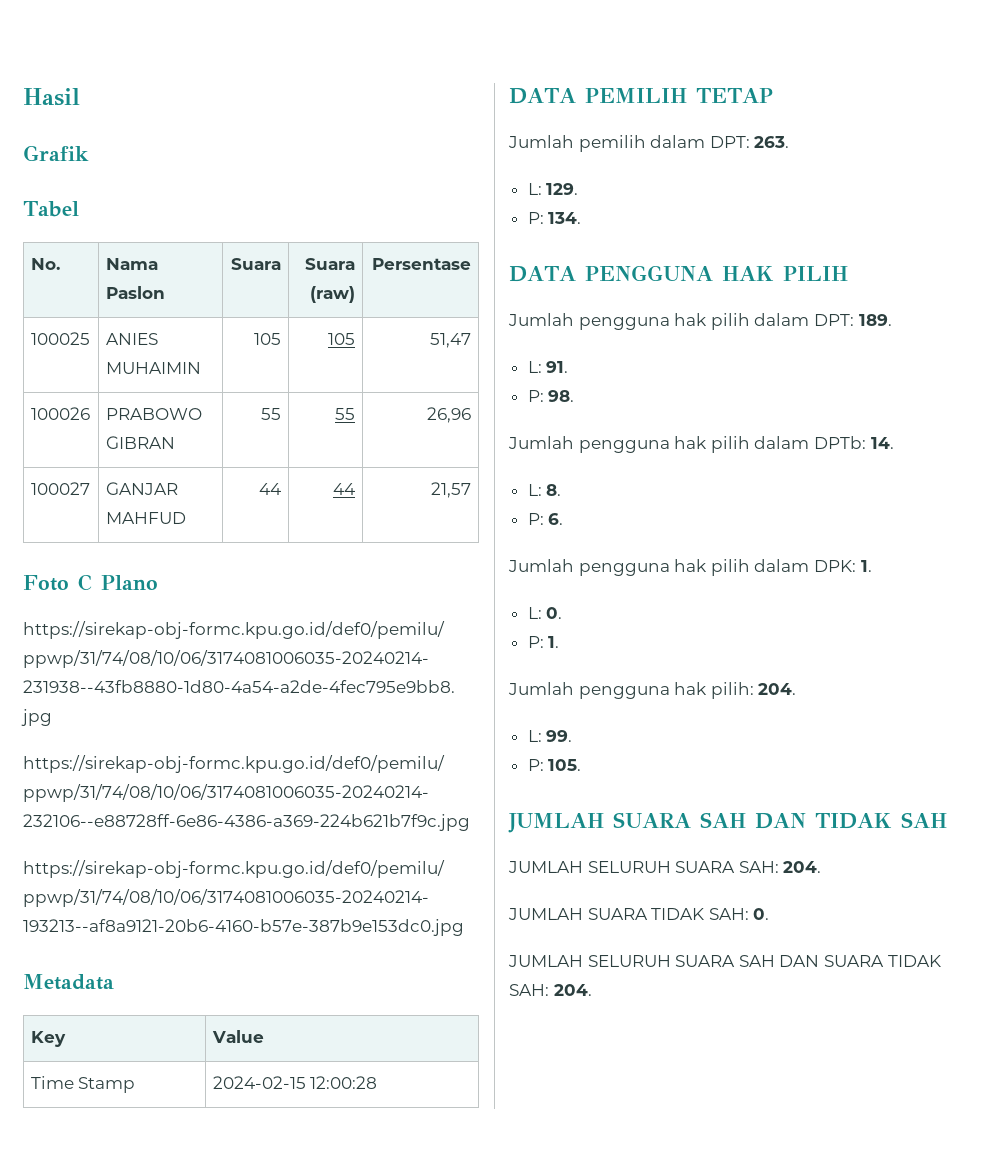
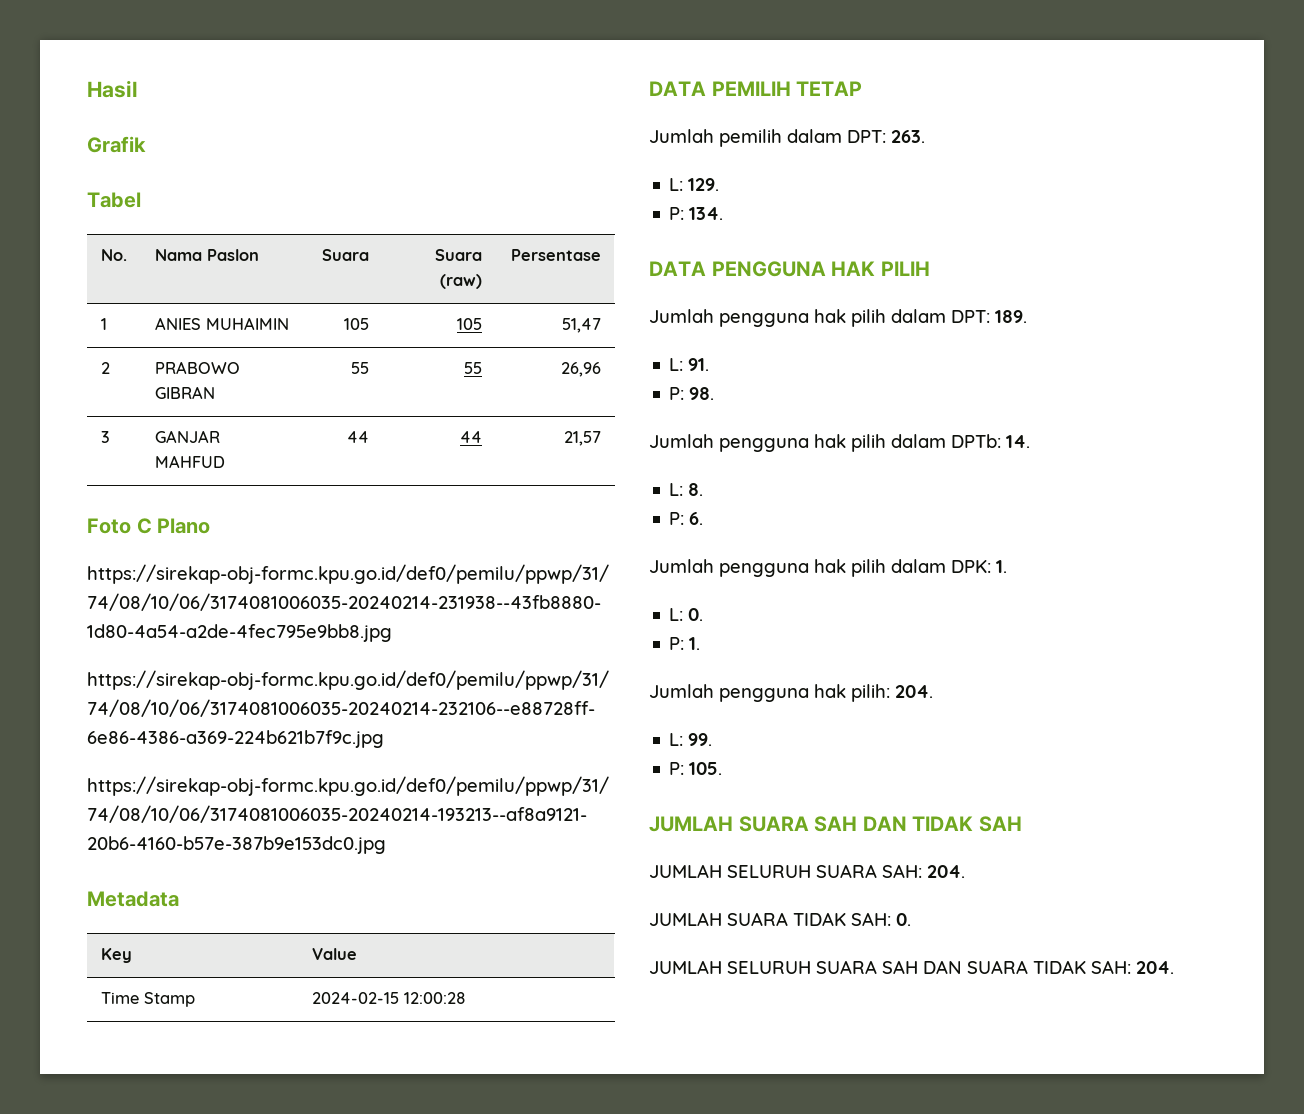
- 100025 | ANIES MUHAIMIN | 105 | 105 | 51,47
+ 1 | ANIES MUHAIMIN | 105 | 105 | 51,47
- 100026 | PRABOWO GIBRAN | 55 | 55 | 26,96
+ 2 | PRABOWO GIBRAN | 55 | 55 | 26,96
- 100027 | GANJAR MAHFUD | 44 | 44 | 21,57
+ 3 | GANJAR MAHFUD | 44 | 44 | 21,57

